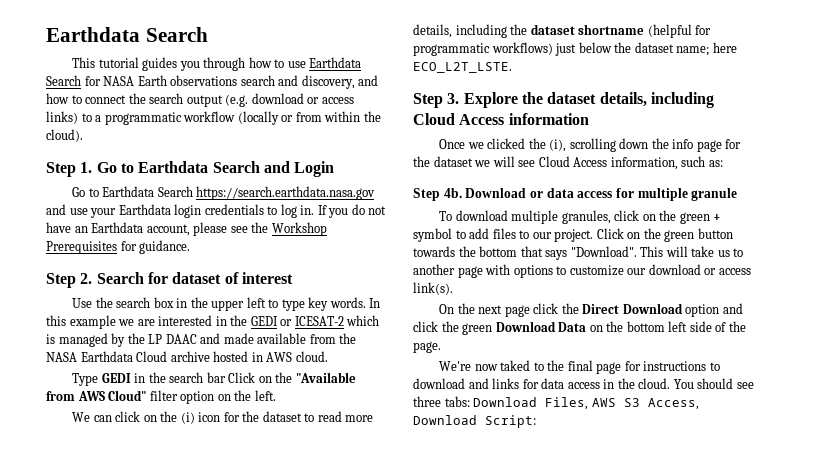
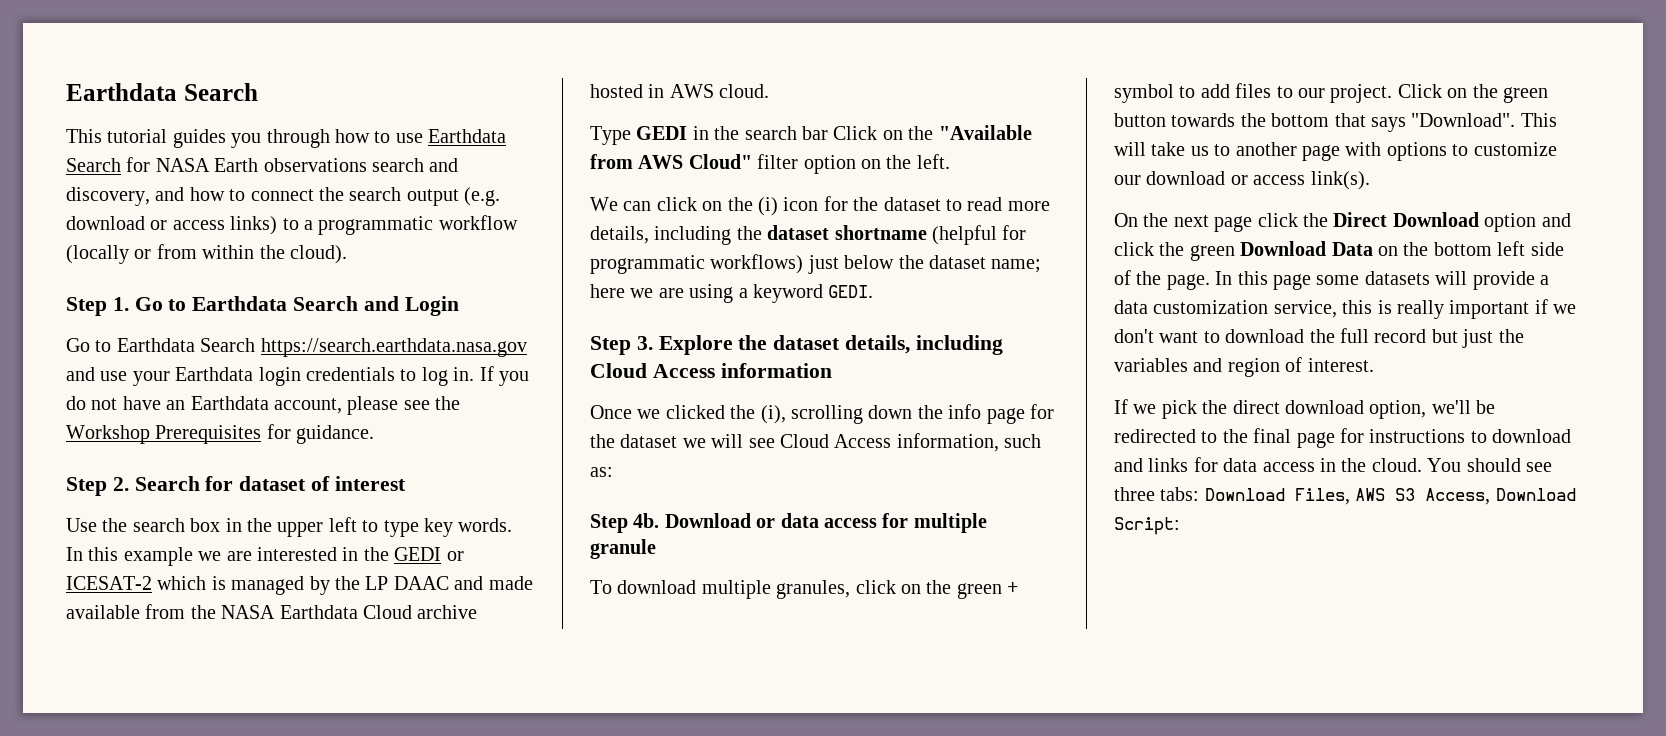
- We can click on the (i) icon for the dataset to read more details, including the dataset shortname (helpful for programmatic workflows) just below the dataset name; here ECO_L2T_LSTE.
+ We can click on the (i) icon for the dataset to read more details, including the dataset shortname (helpful for programmatic workflows) just below the dataset name; here we are using a keyword GEDI.
- On the next page click the Direct Download option and click the green Download Data on the bottom left side of the page.
- We're now taked to the final page for instructions to download and links for data access in the cloud.
+ On the next page click the Direct Download option and click the green Download Data on the bottom left side of the page. In this page some datasets will provide a data customization service, this is really important if we don't want to download the full record but just the variables and region of interest.
+ If we pick the direct download option, we'll be redirected to the final page for instructions to download and links for data access in the cloud.

